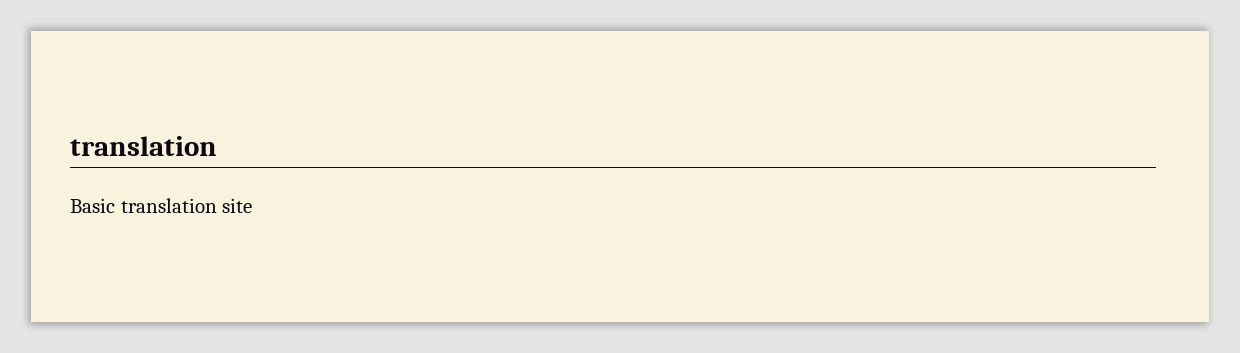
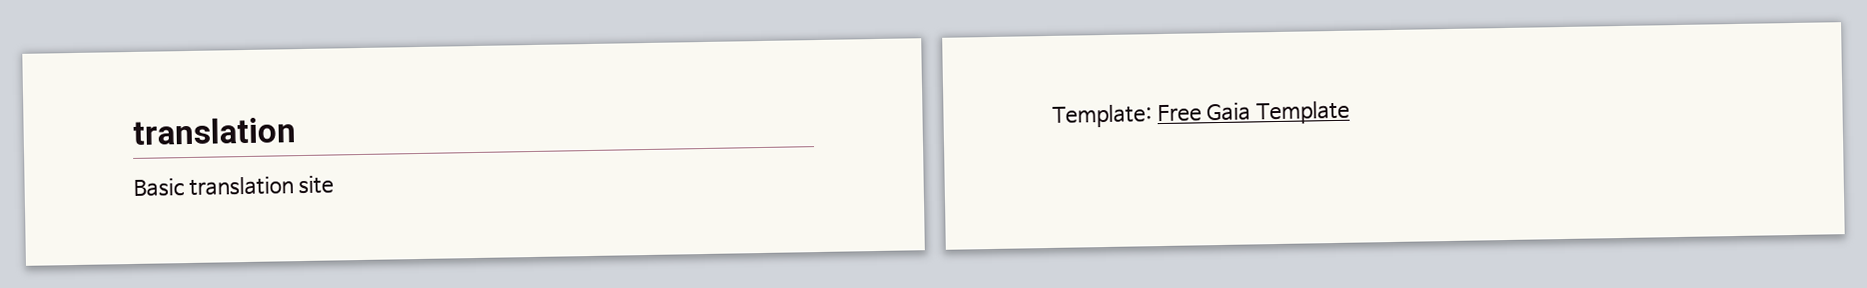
+ Template: Free Gaia Template

